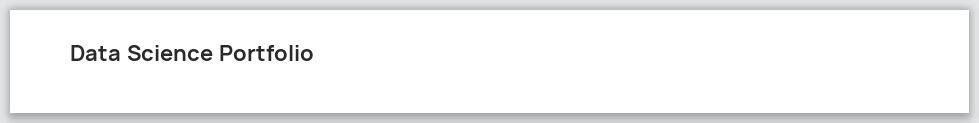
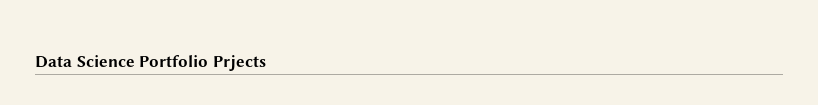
- Data Science Portfolio
+ Data Science Portfolio Prjects

